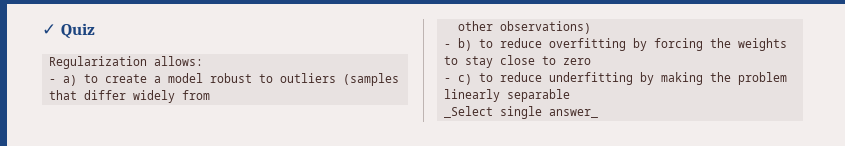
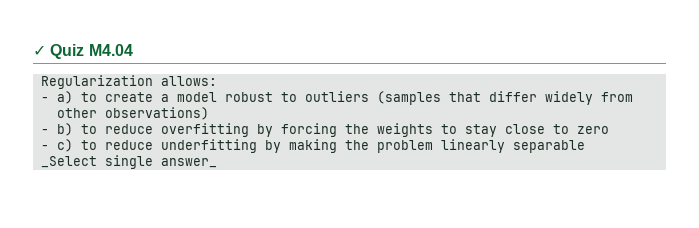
- ✓ Quiz
+ ✓ Quiz M4.04

